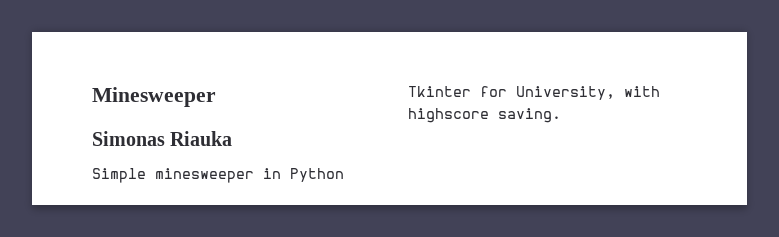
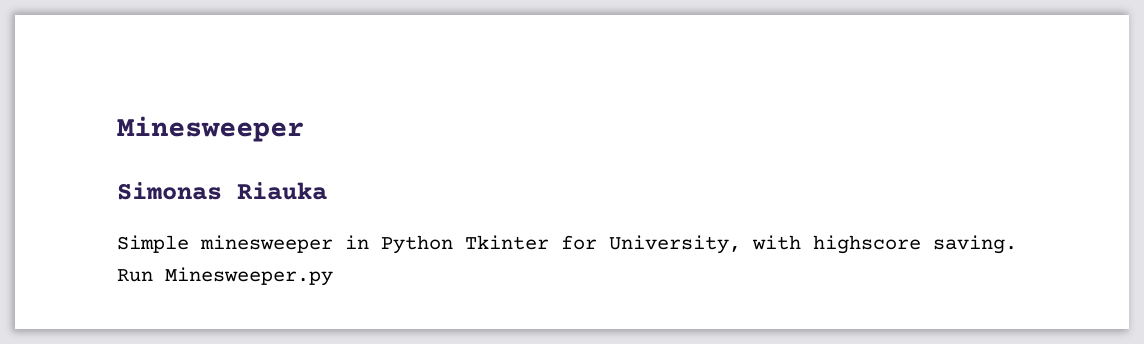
+ Run Minesweeper.py

